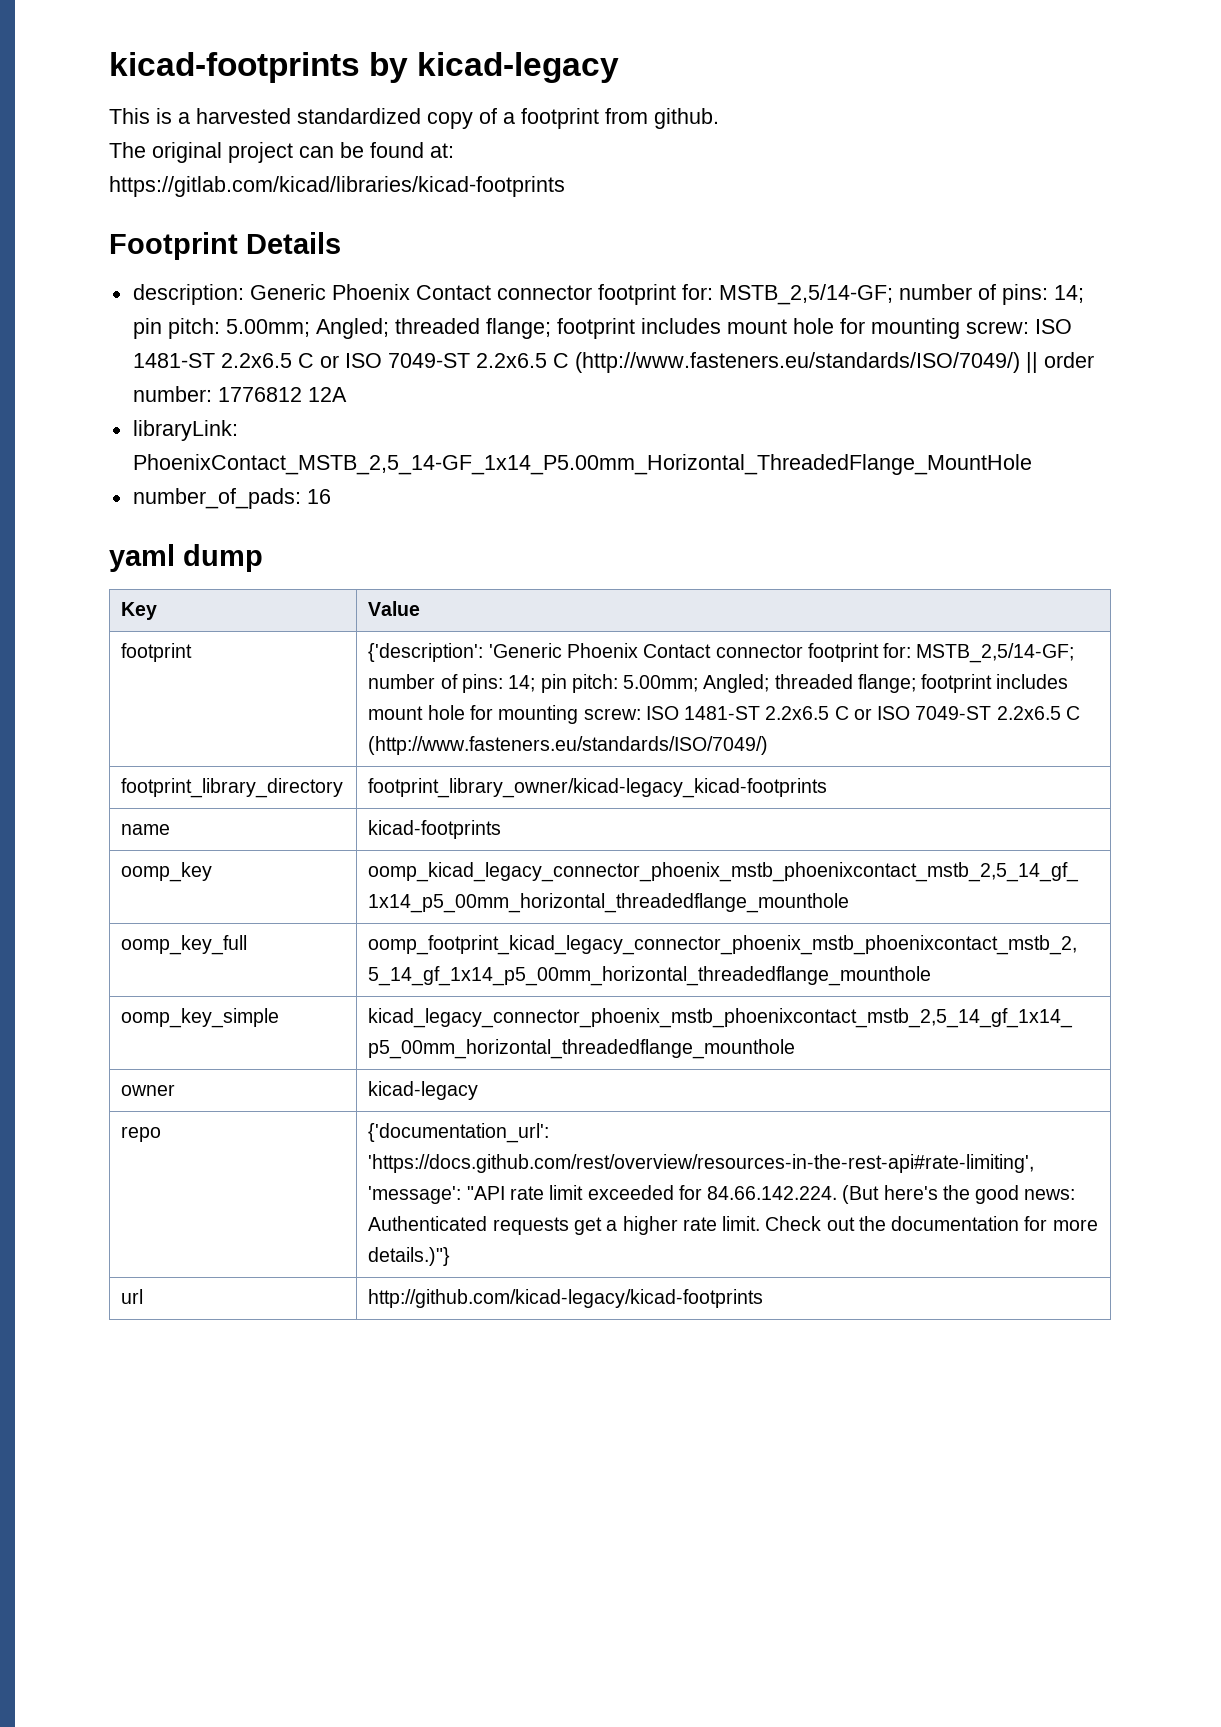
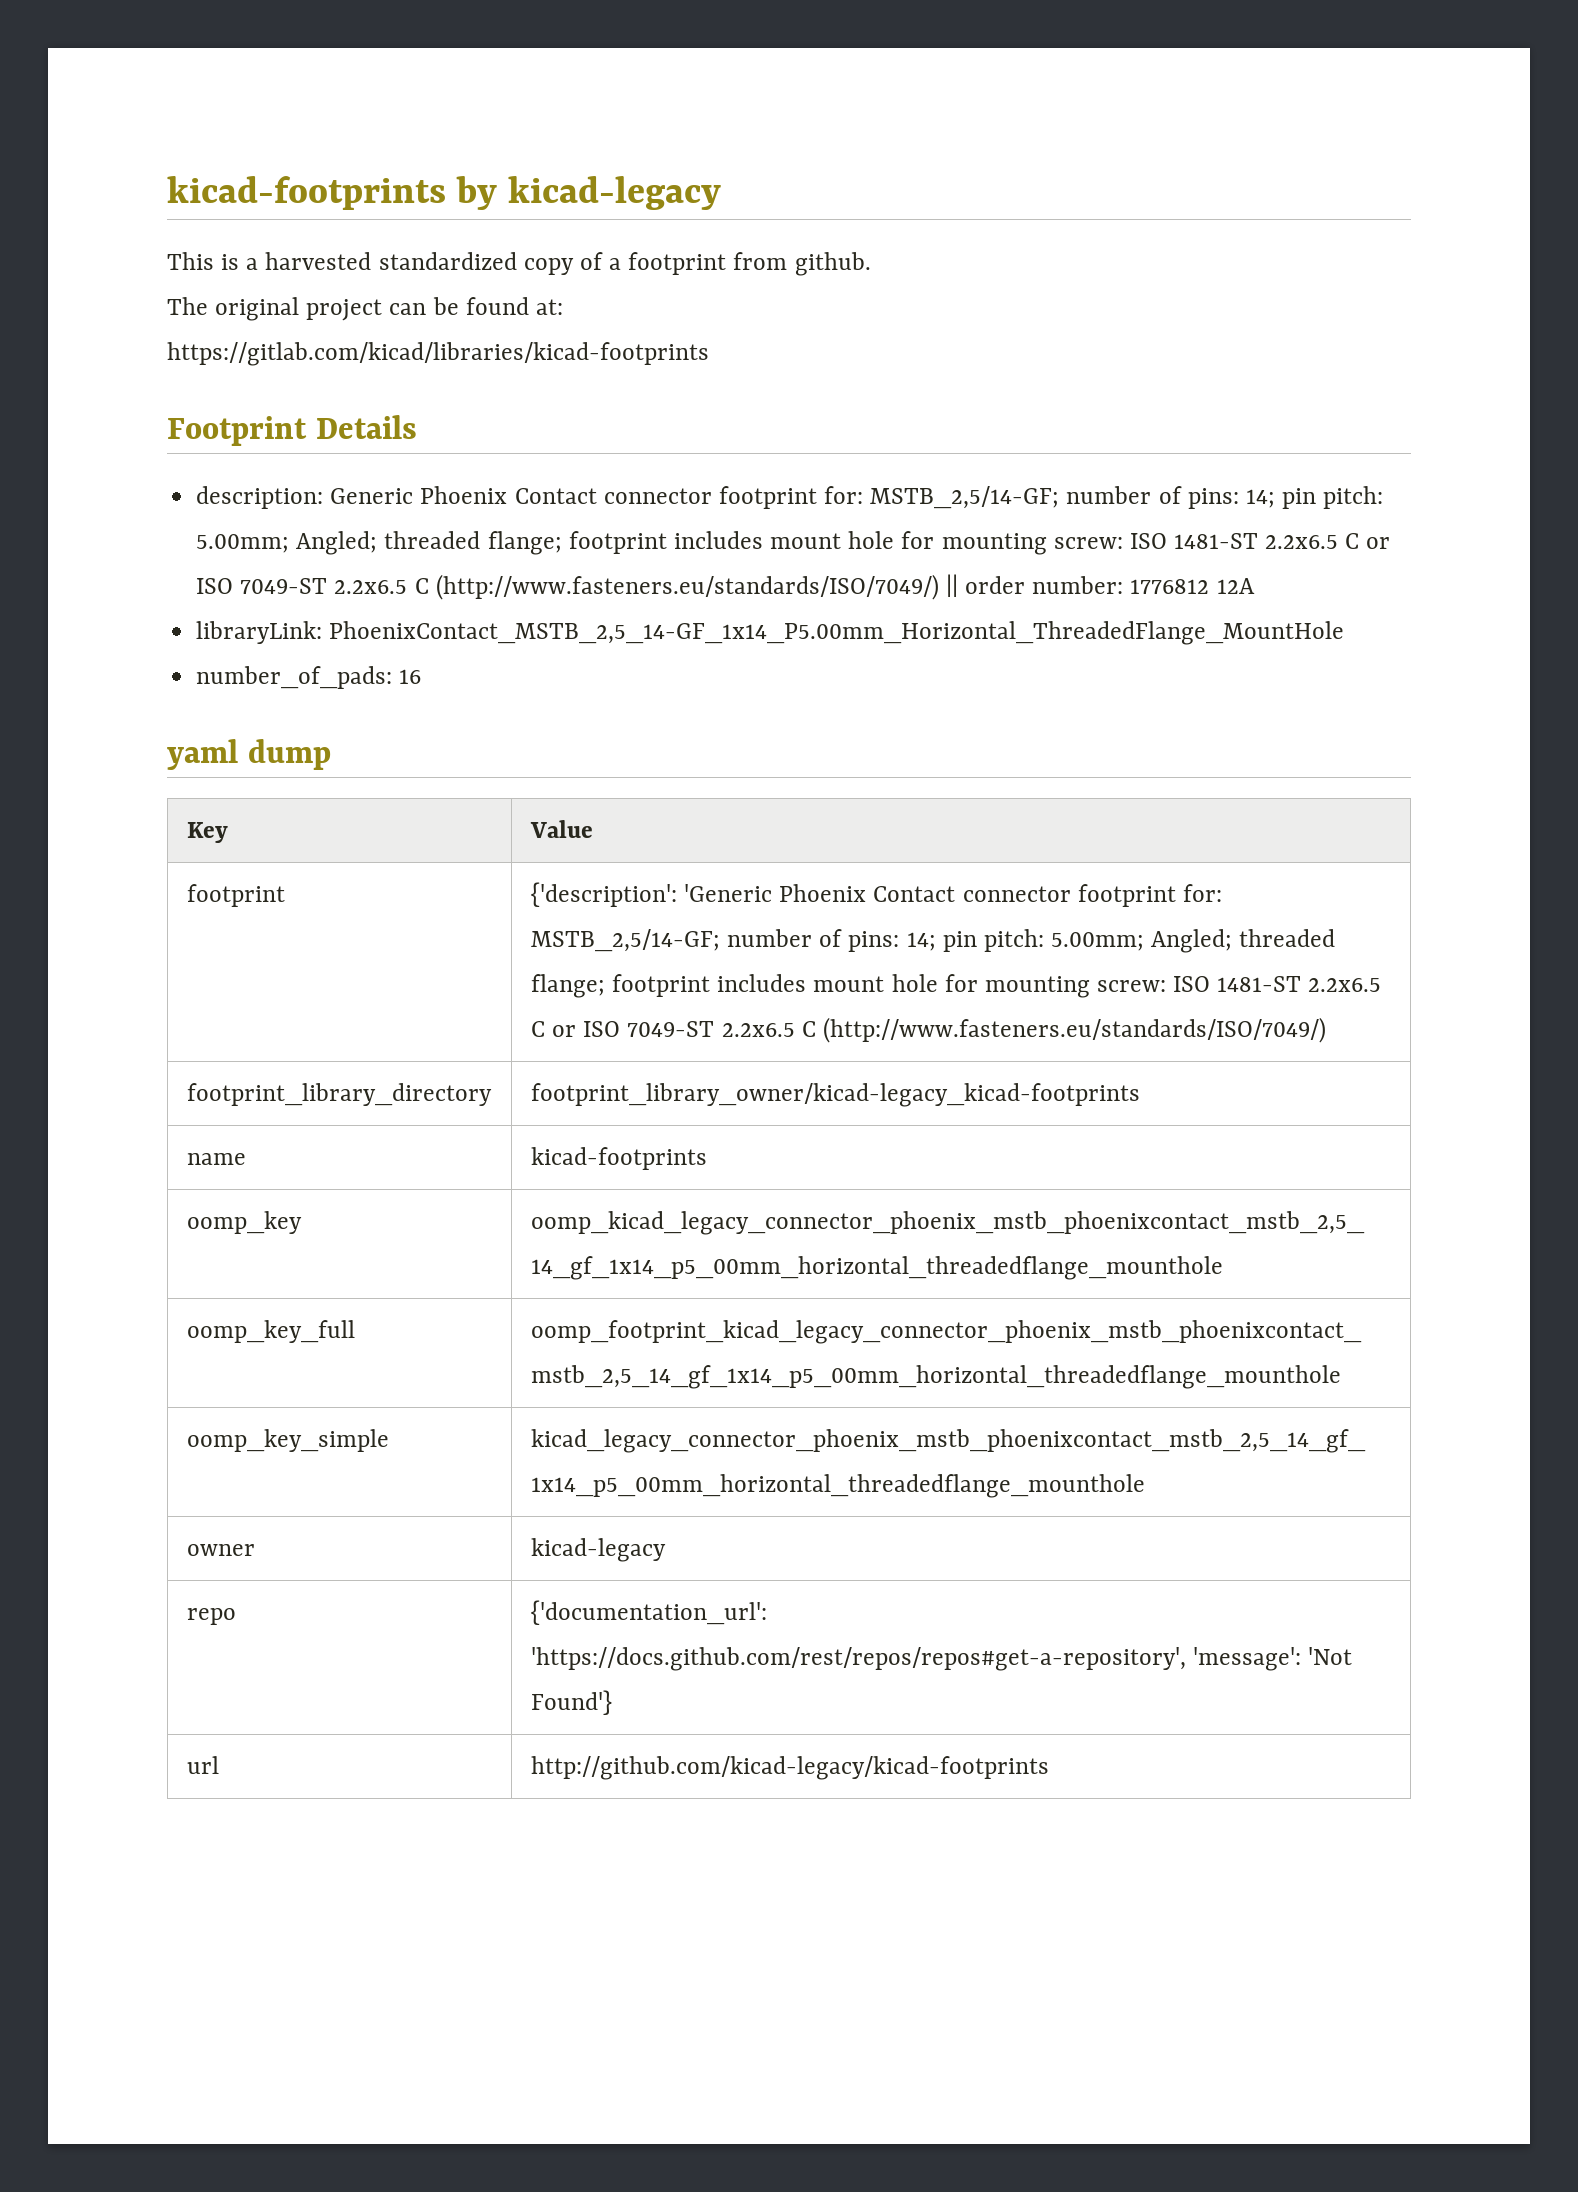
- repo | {'documentation_url': 'https://docs.github.com/rest/overview/resources-in-the-rest-api#rate-limiting', 'message': "API rate limit exceeded for 84.66.142.224. (But here's the good news: Authenticated requests get a higher rate limit. Check out the documentation for more details.)"}
+ repo | {'documentation_url': 'https://docs.github.com/rest/repos/repos#get-a-repository', 'message': 'Not Found'}

